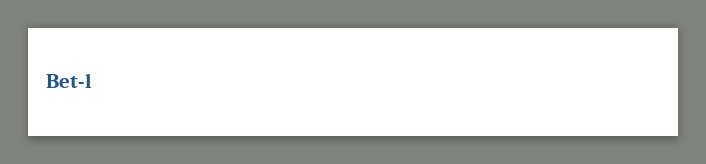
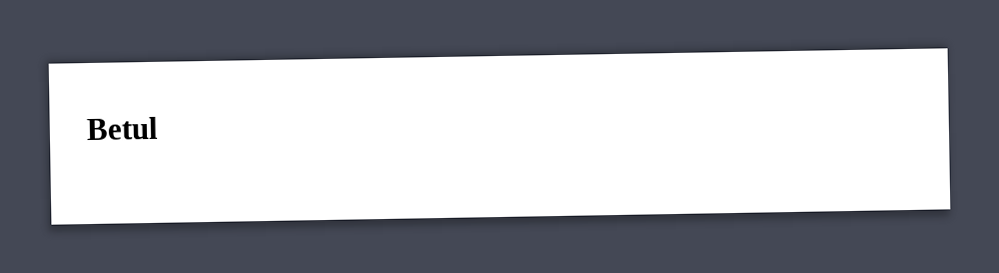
- Bet-l
+ Betul

